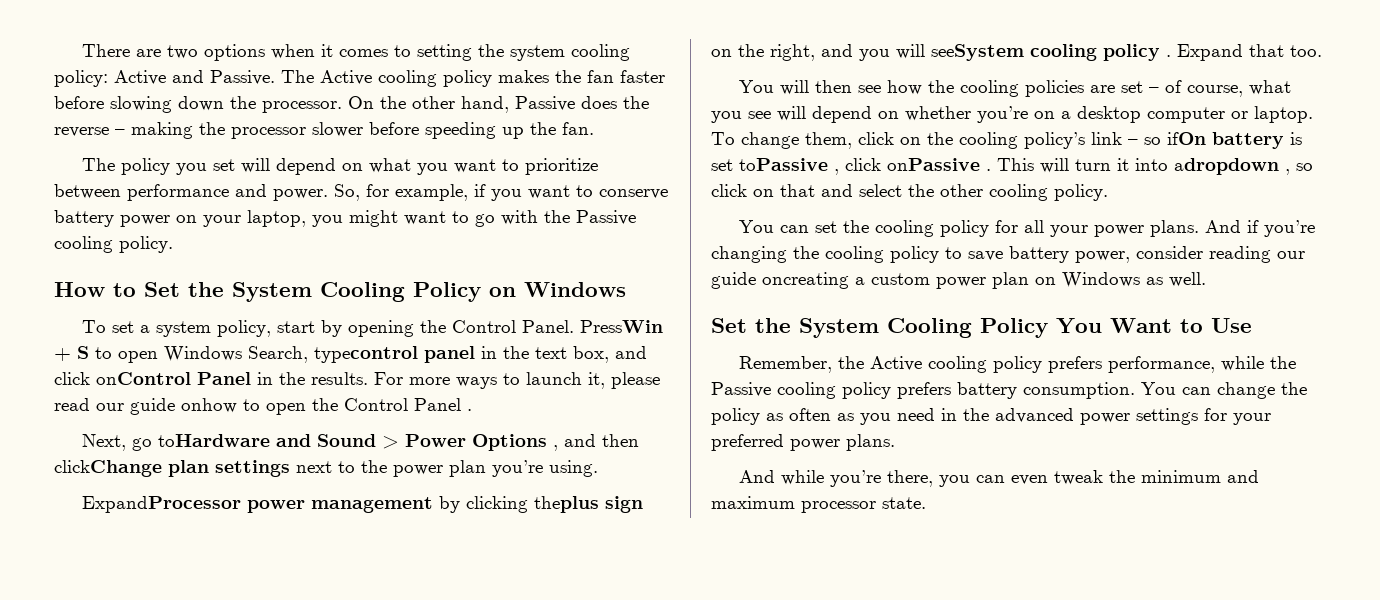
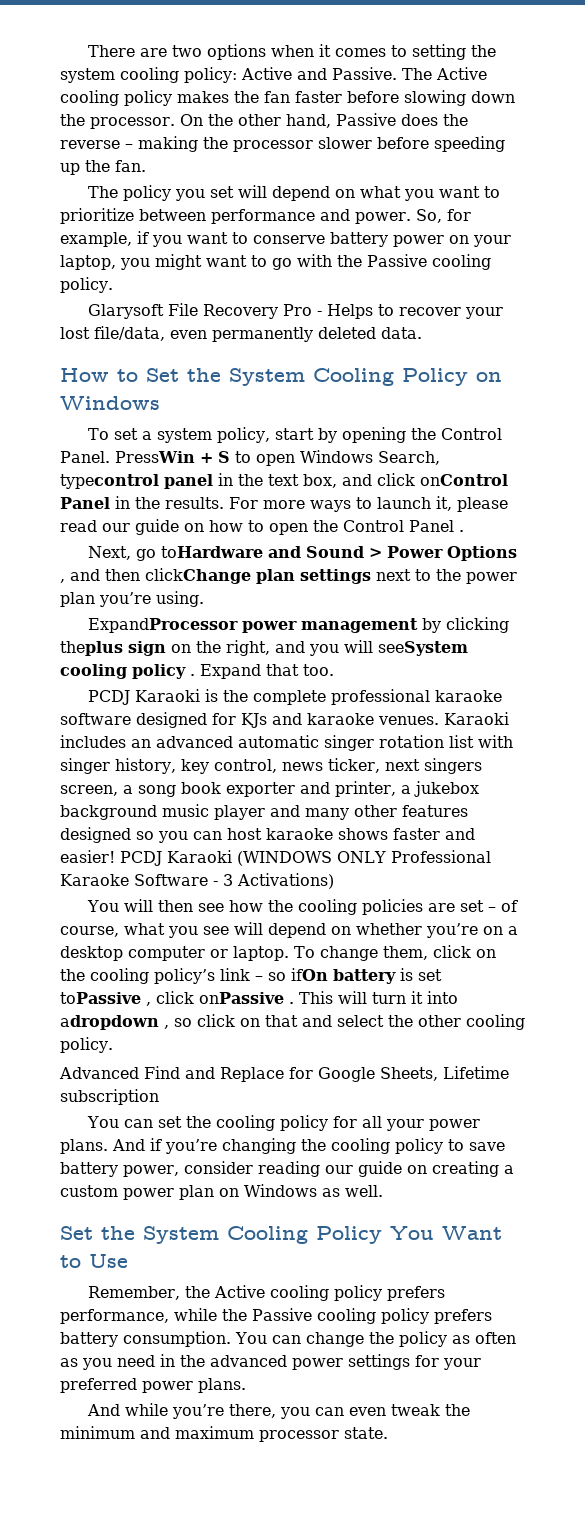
+ Glarysoft File Recovery Pro - Helps to recover your lost file/data, even permanently deleted data.
- For more ways to launch it, please read our guide onhow to open the Control Panel .
+ For more ways to launch it, please read our guide on how to open the Control Panel .
+ PCDJ Karaoki is the complete professional karaoke software designed for KJs and karaoke venues. Karaoki includes an advanced automatic singer rotation list with singer history, key control, news ticker, next singers screen, a song book exporter and printer, a jukebox background music player and many other features designed so you can host karaoke shows faster and easier! PCDJ Karaoki (WINDOWS ONLY Professional Karaoke Software - 3 Activations)
+ Advanced Find and Replace for Google Sheets, Lifetime subscription
- And if you’re changing the cooling policy to save battery power, consider reading our guide oncreating a custom power plan on Windows as well.
+ And if you’re changing the cooling policy to save battery power, consider reading our guide on creating a custom power plan on Windows as well.

